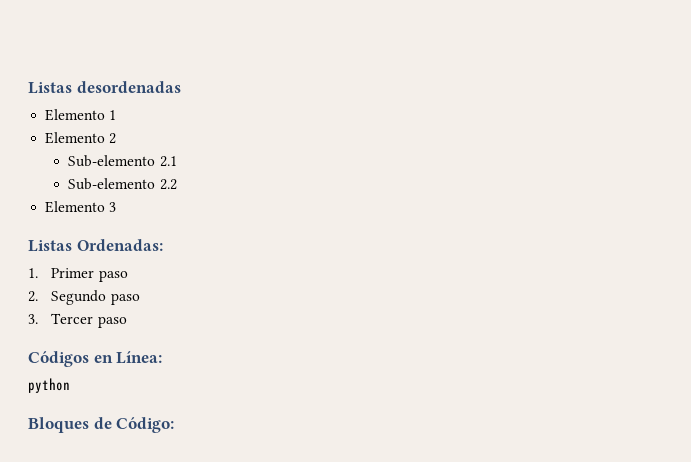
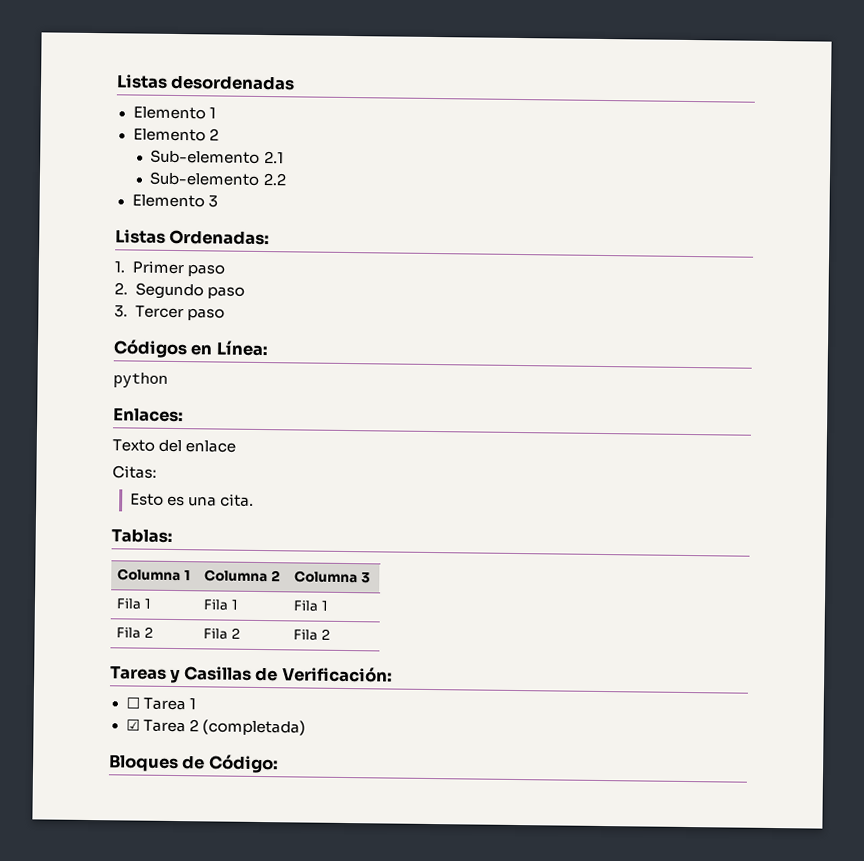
+ Enlaces:
+ Texto del enlace
+ Citas:
+ Esto es una cita.
+ Tablas:
+ Columna 1 | Columna 2 | Columna 3
+ Fila 1 | Fila 1 | Fila 1
+ Fila 2 | Fila 2 | Fila 2
+ Tareas y Casillas de Verificación:
+ ☐ Tarea 1
+ ☑ Tarea 2 (completada)

